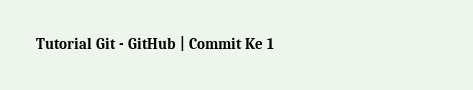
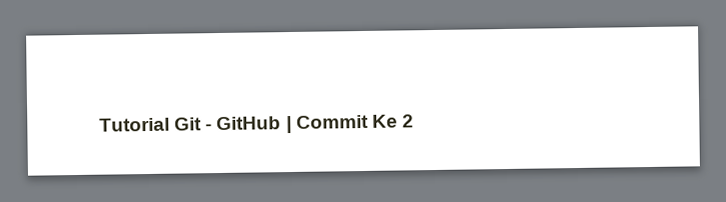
- Tutorial Git - GitHub | Commit Ke 1
+ Tutorial Git - GitHub | Commit Ke 2

